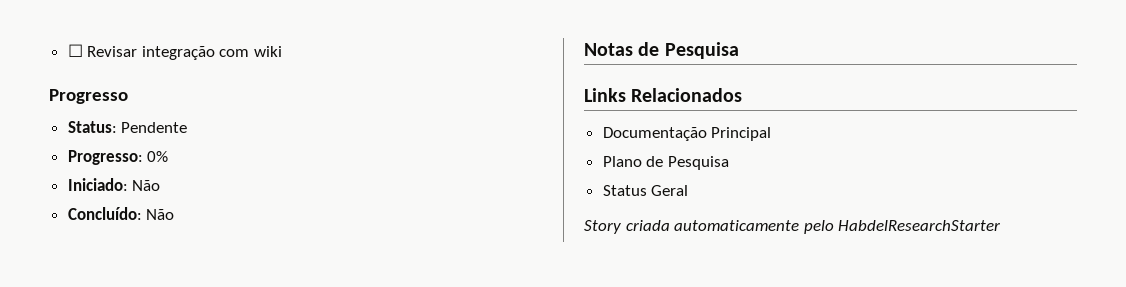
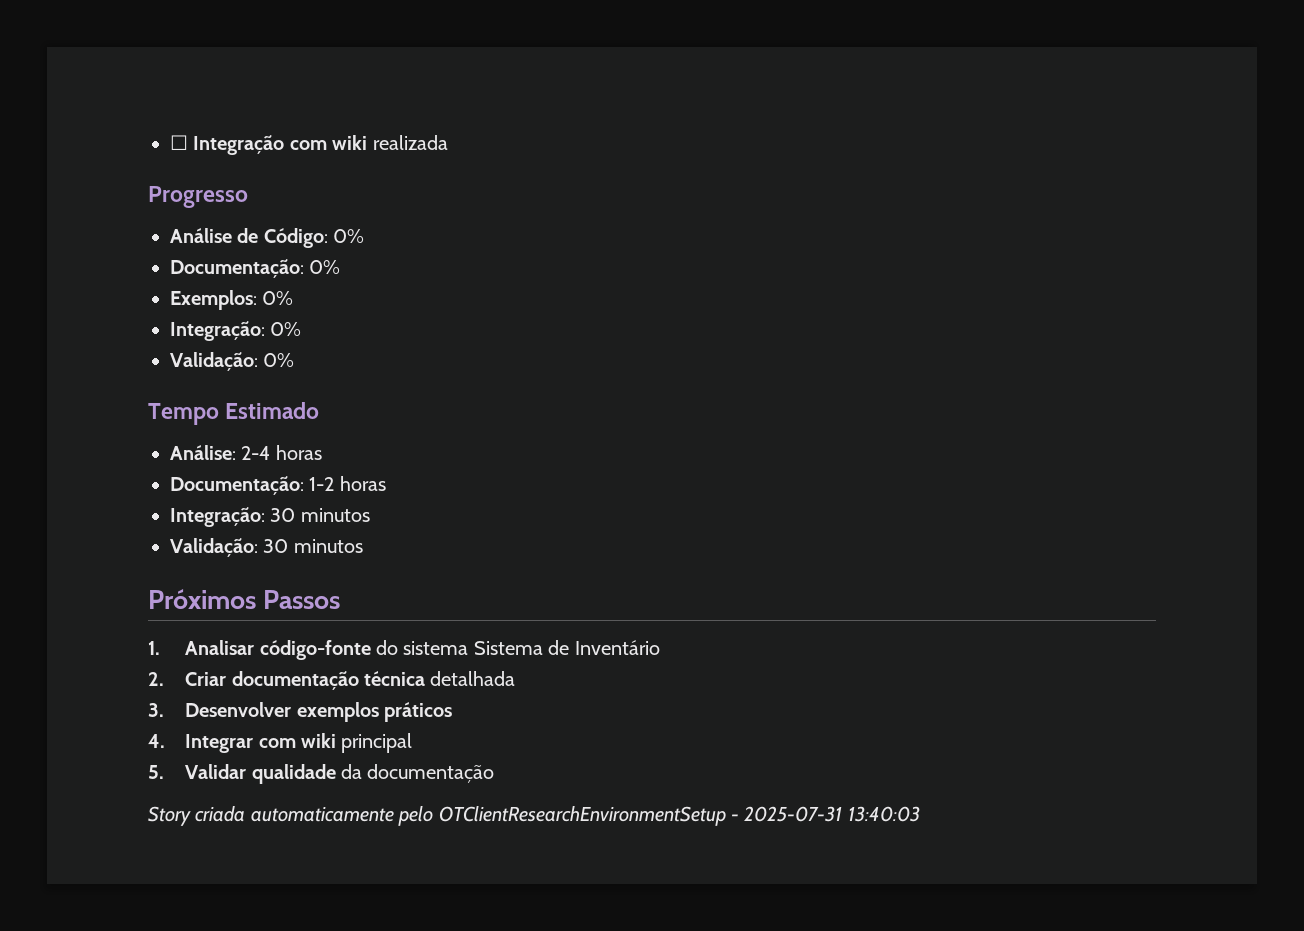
- ☐ Revisar integração com wiki
+ ☐ Integração com wiki realizada
- Status: Pendente
- Progresso: 0%
- Iniciado: Não
- Concluído: Não
- Notas de Pesquisa
- Links Relacionados
- Documentação Principal
- Plano de Pesquisa
- Status Geral
+ Análise de Código: 0%
+ Documentação: 0%
+ Exemplos: 0%
+ Integração: 0%
+ Validação: 0%
+ Tempo Estimado
+ Análise: 2-4 horas
+ Documentação: 1-2 horas
+ Integração: 30 minutos
+ Validação: 30 minutos
+ Próximos Passos
+ 1. Analisar código-fonte do sistema Sistema de Inventário
+ 2. Criar documentação técnica detalhada
+ 3. Desenvolver exemplos práticos
+ 4. Integrar com wiki principal
+ 5. Validar qualidade da documentação
- Story criada automaticamente pelo HabdelResearchStarter
+ Story criada automaticamente pelo OTClientResearchEnvironmentSetup - 2025-07-31 13:40:03

